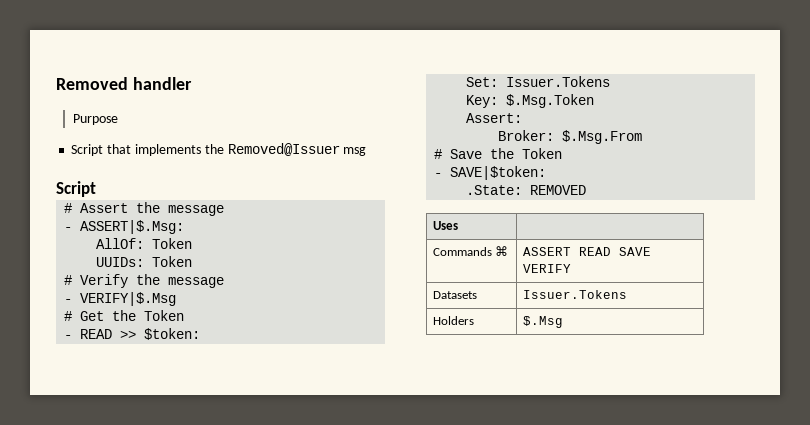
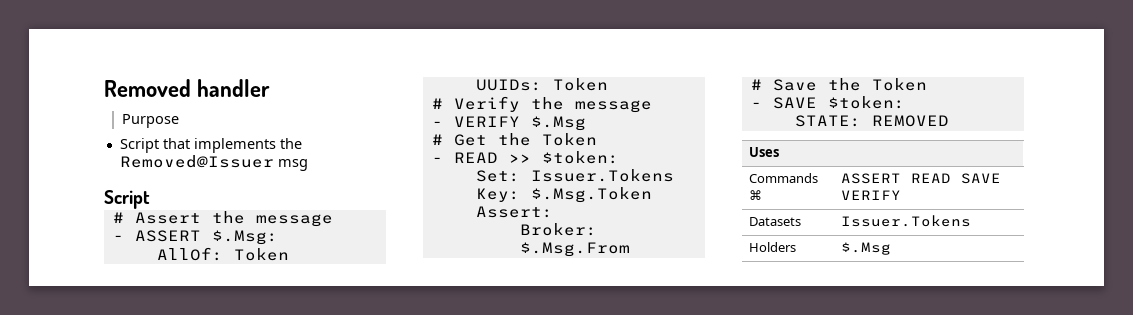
- - ASSERT|$.Msg:
+ - ASSERT $.Msg:
- - VERIFY|$.Msg
+ - VERIFY $.Msg
- - SAVE|$token:
- .State: REMOVED
+ - SAVE $token:
+ STATE: REMOVED

